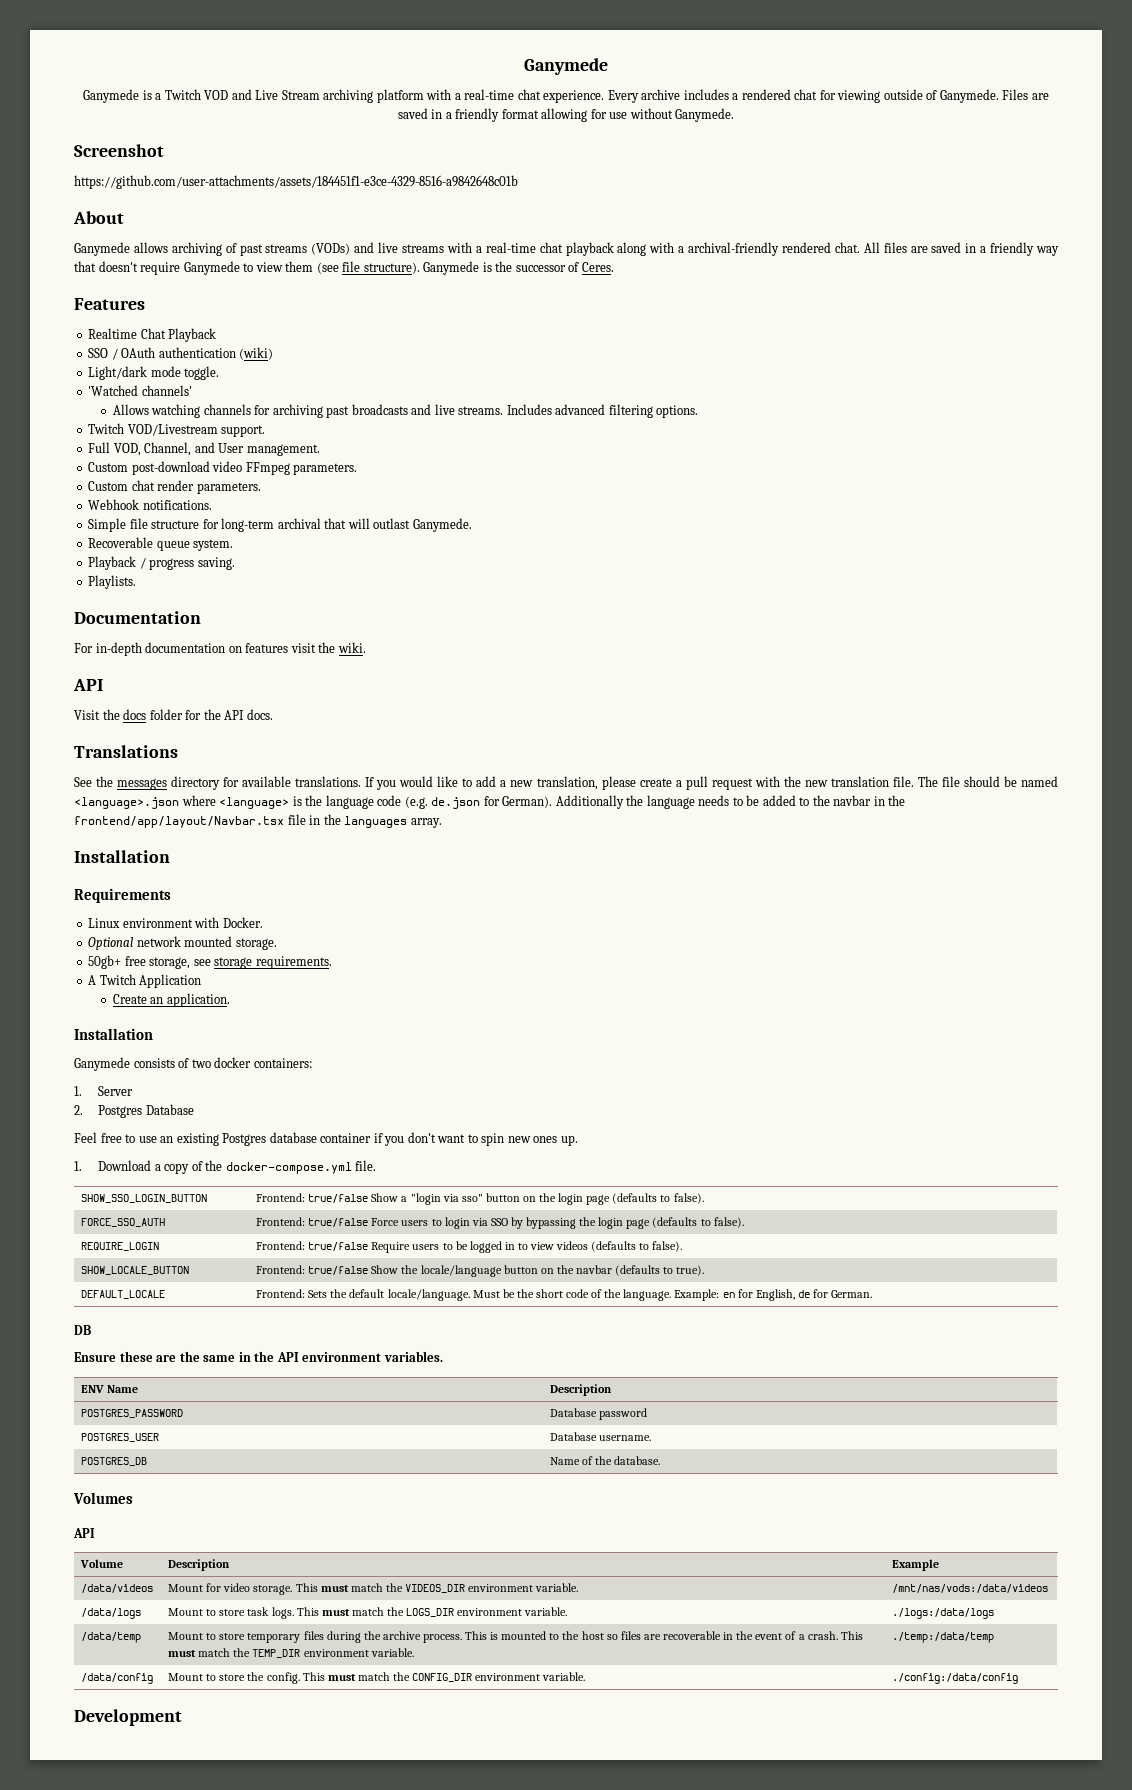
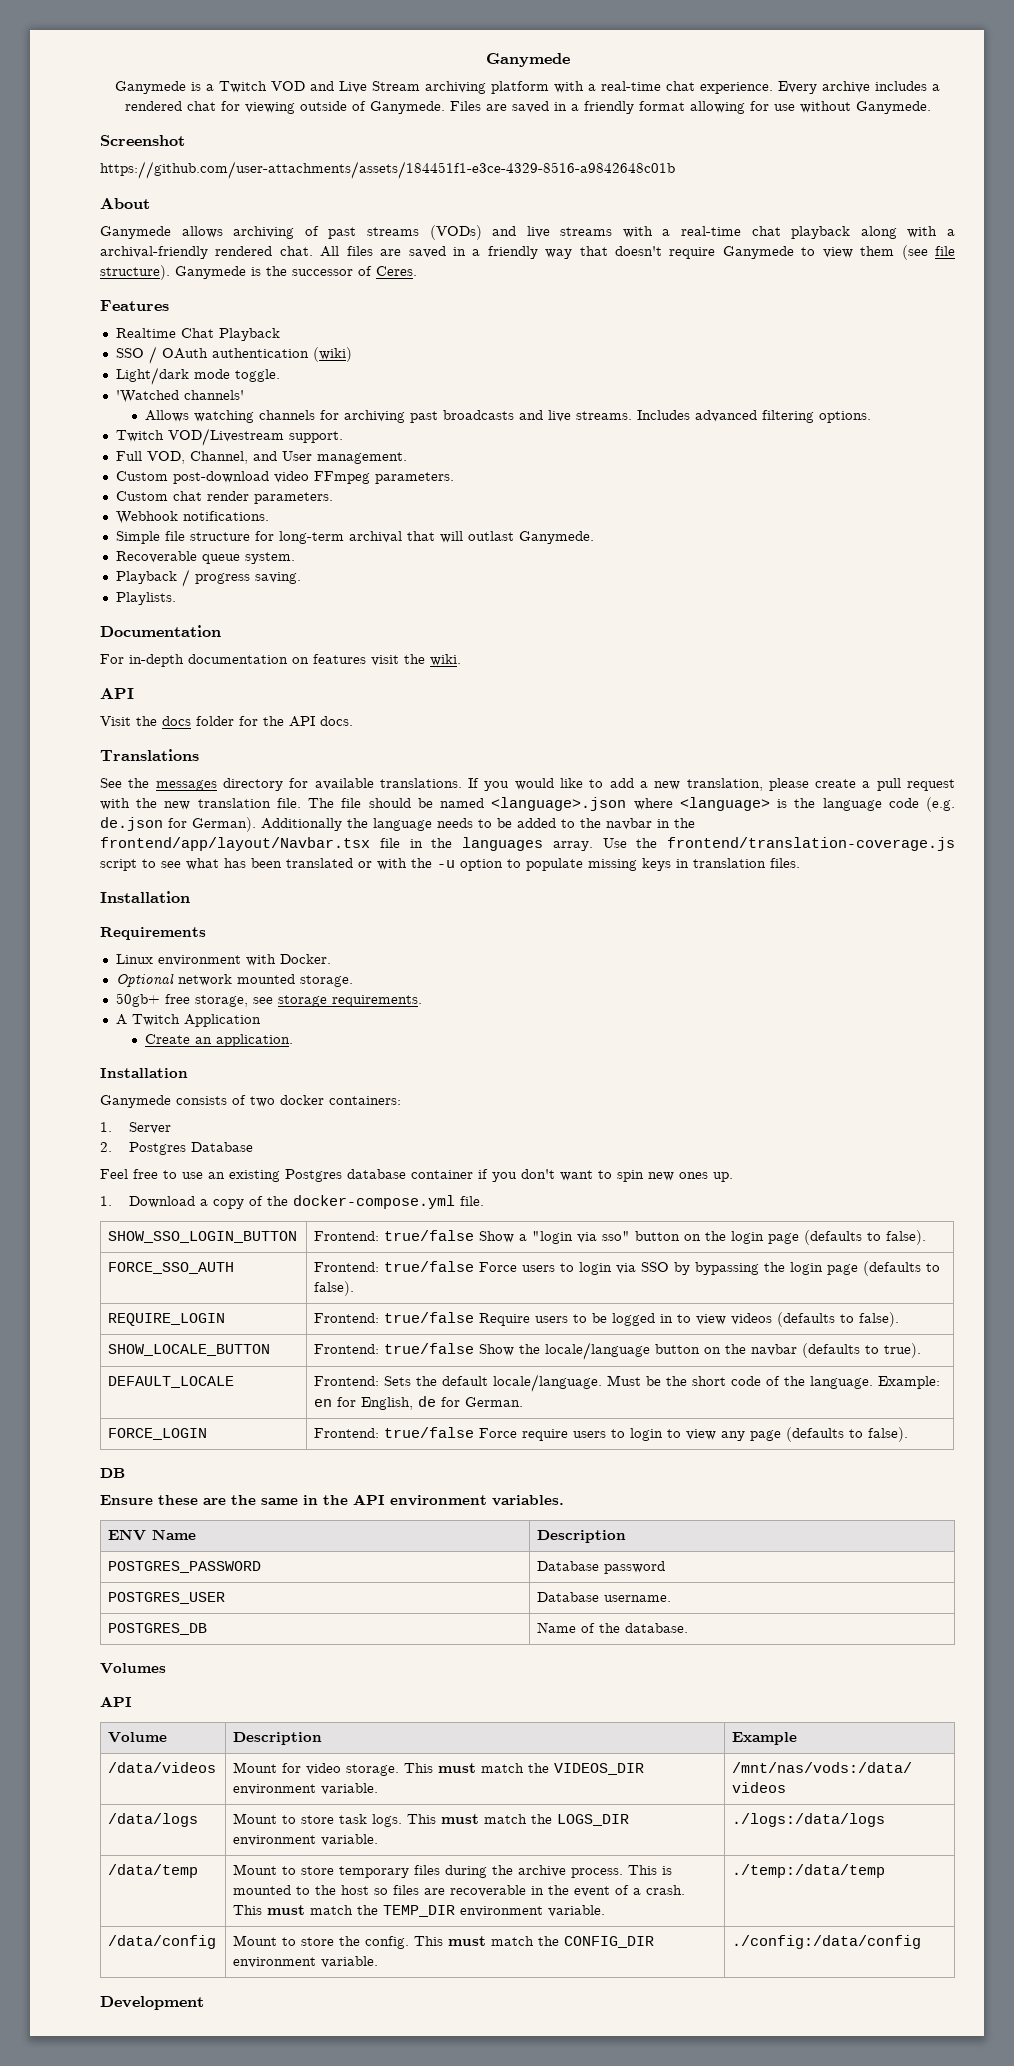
+ Use the frontend/translation-coverage.js script to see what has been translated or with the -u option to populate missing keys in translation files.
+ FORCE_LOGIN | Frontend: true/false Force require users to login to view any page (defaults to false).

